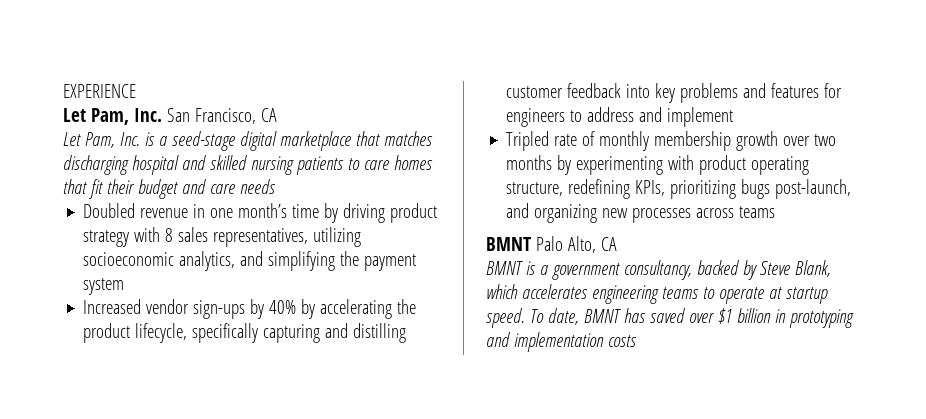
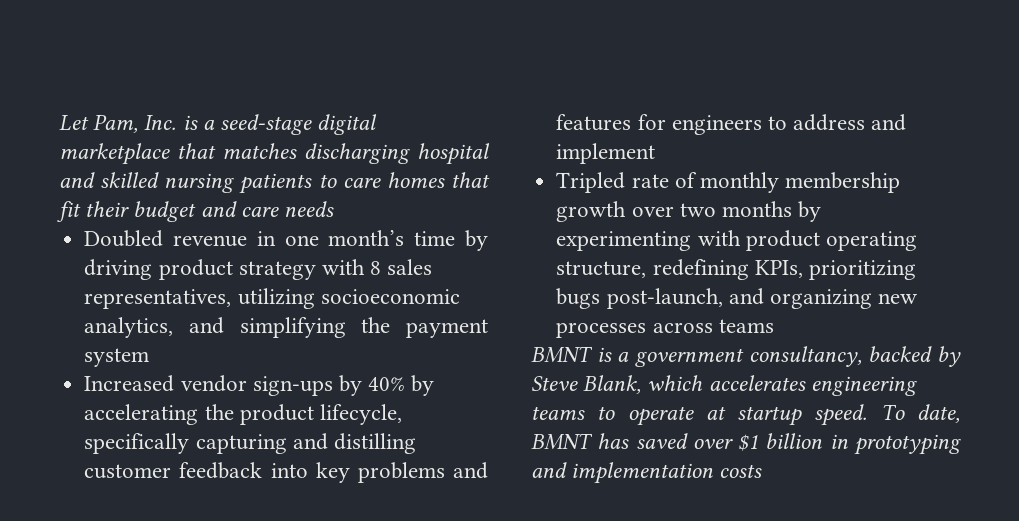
- EXPERIENCE
- Let Pam, Inc. San Francisco, CA
- BMNT Palo Alto, CA

